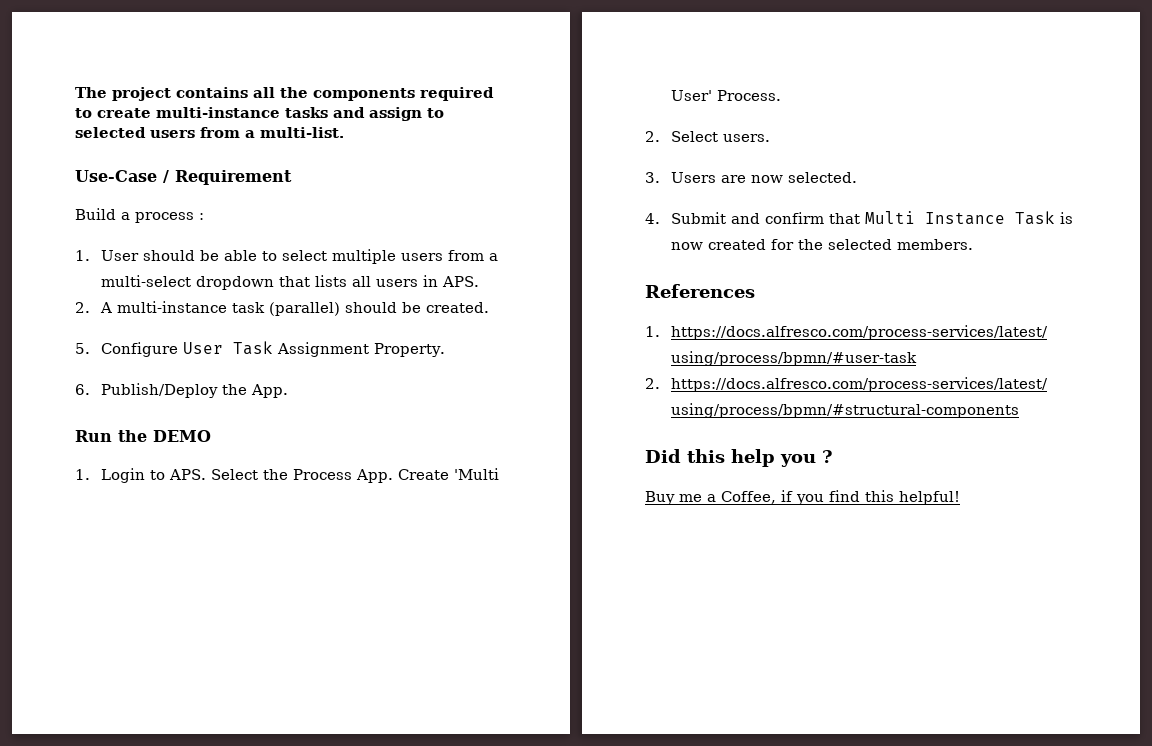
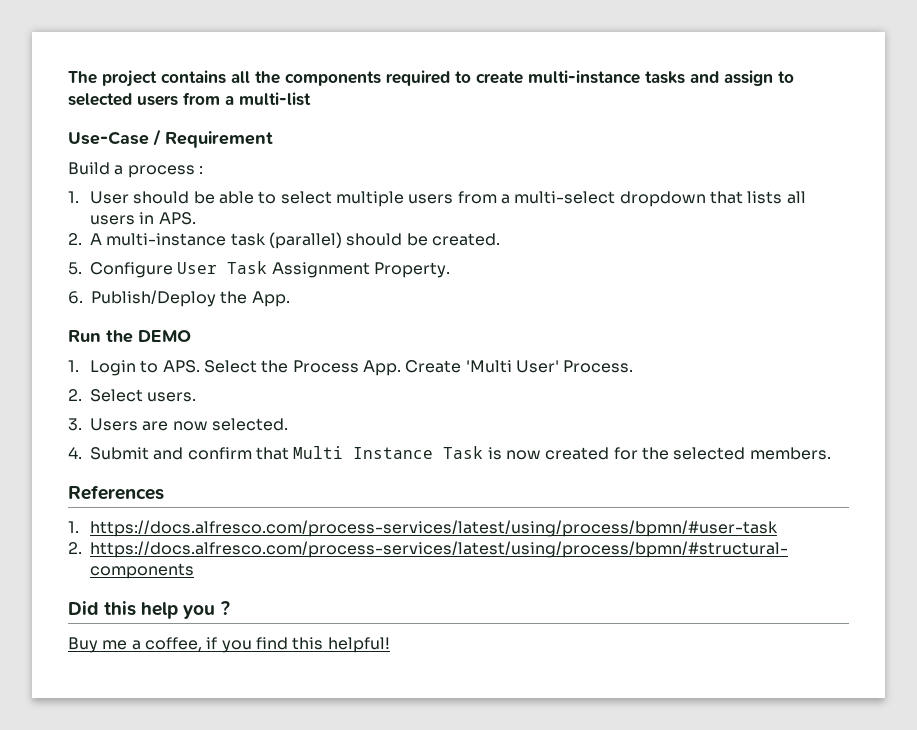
- The project contains all the components required to create multi-instance tasks and assign to selected users from a multi-list.
+ The project contains all the components required to create multi-instance tasks and assign to selected users from a multi-list
- Buy me a Coffee, if you find this helpful!
+ Buy me a coffee, if you find this helpful!

